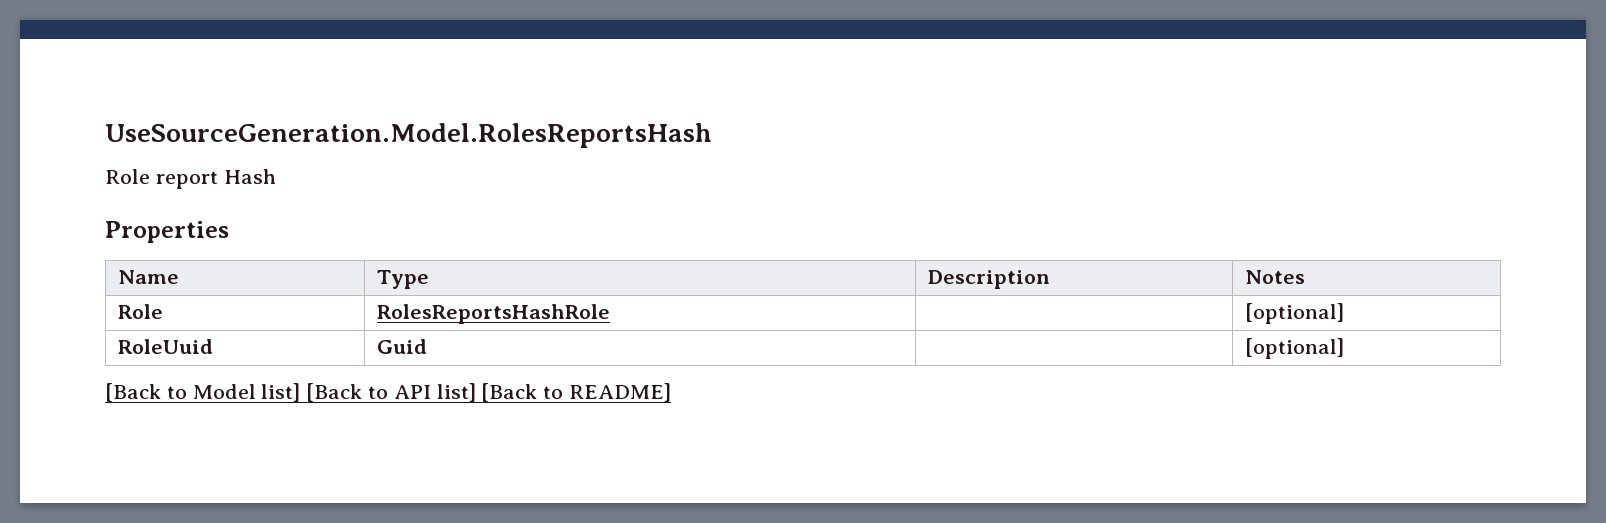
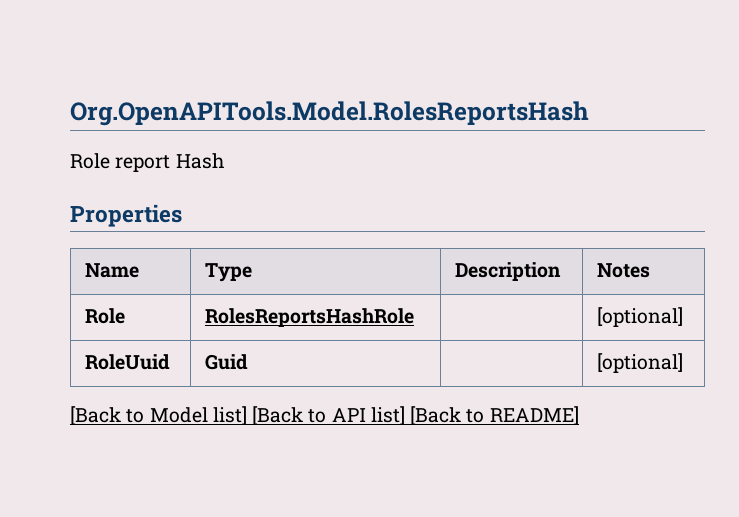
- UseSourceGeneration.Model.RolesReportsHash
+ Org.OpenAPITools.Model.RolesReportsHash

